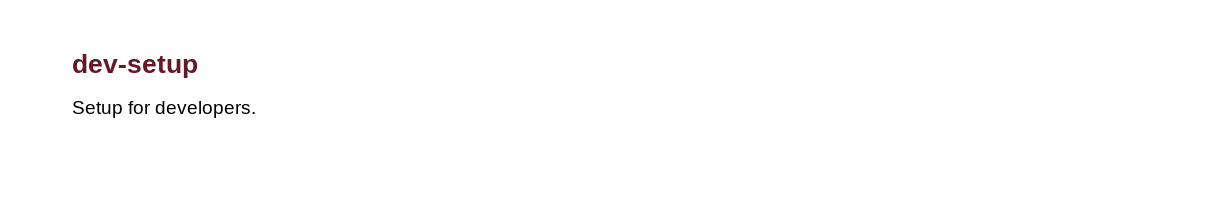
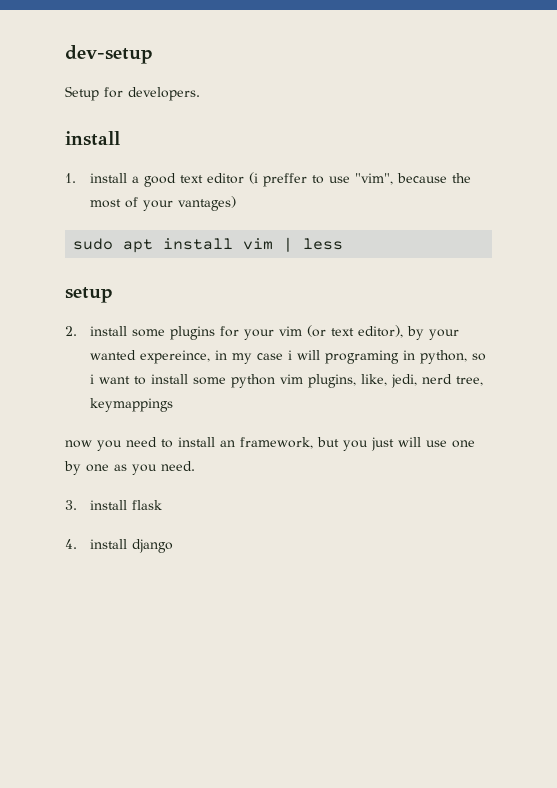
  Setup for developers.
+ install
+ 1. install a good text editor (i preffer to use "vim", because the most of your vantages)
+ sudo apt install vim | less
+ setup
+ 2. install some plugins for your vim (or text editor), by your wanted expereince, in my case i will programing in python, so i want to install some python vim plugins, like, jedi, nerd tree, keymappings
+ now you need to install an framework, but you just will use one by one as you need.
+ 3. install flask
+ 4. install django

